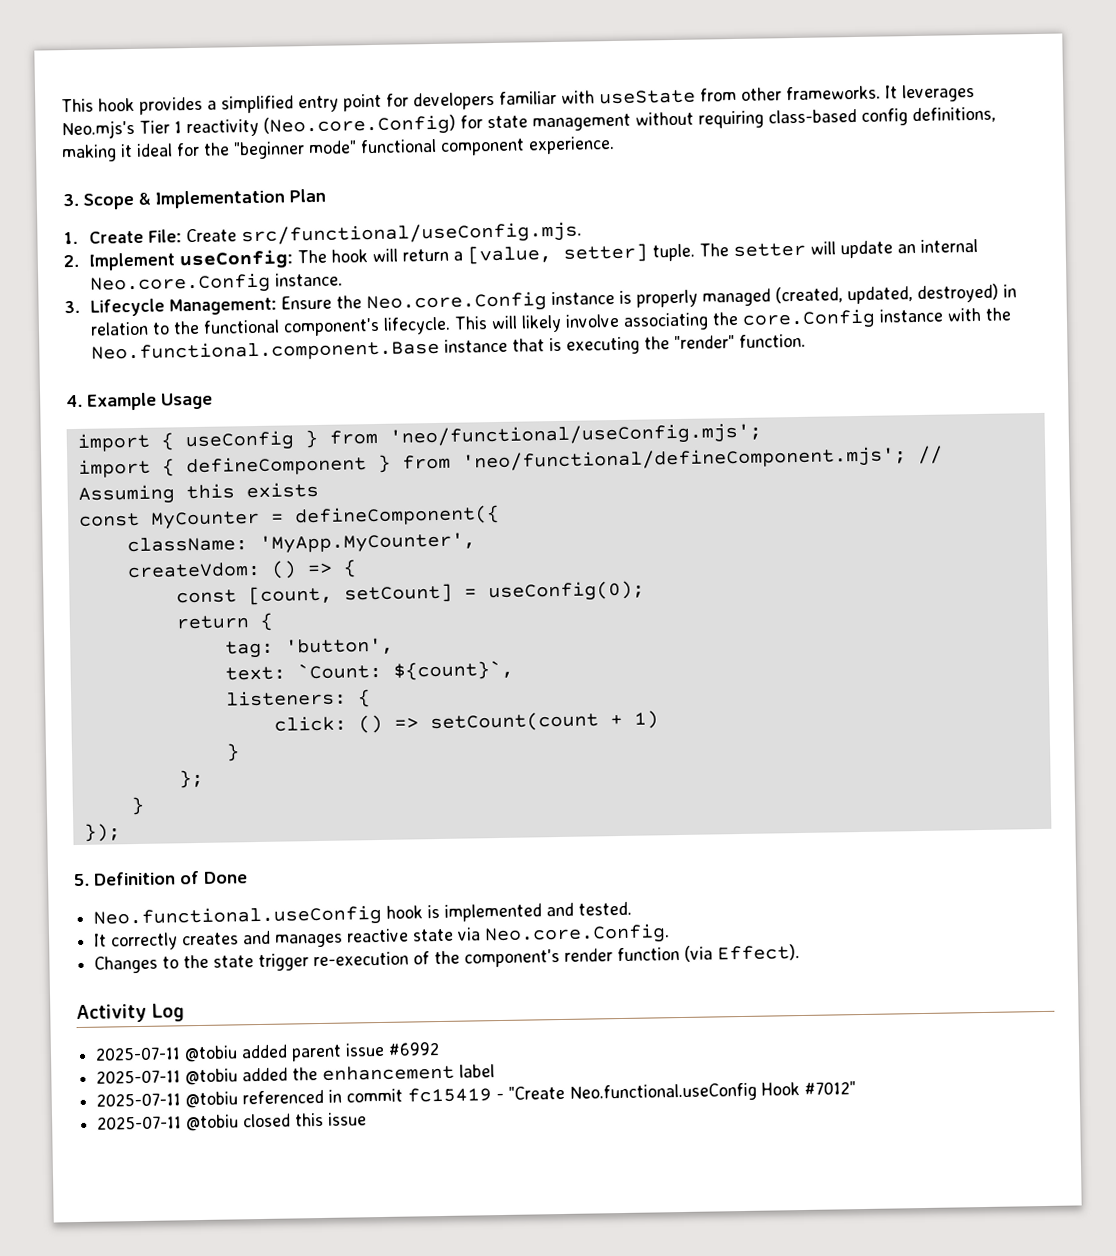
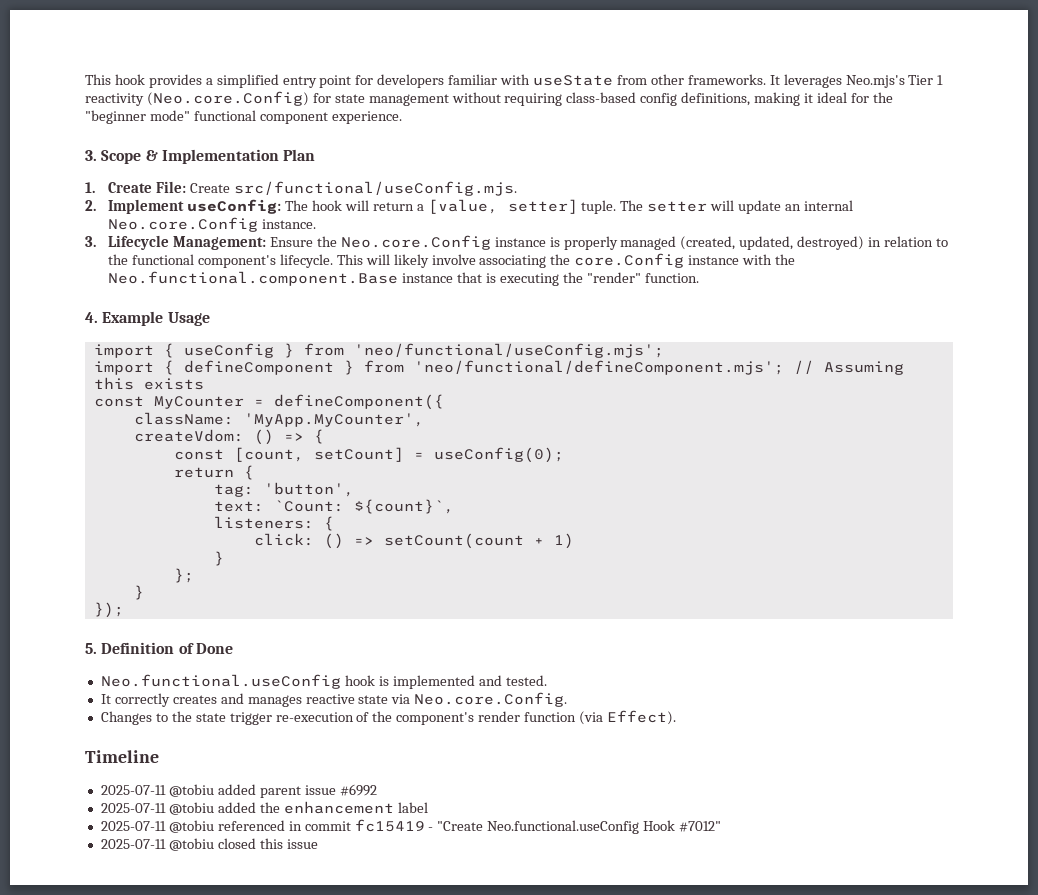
- Activity Log
+ Timeline

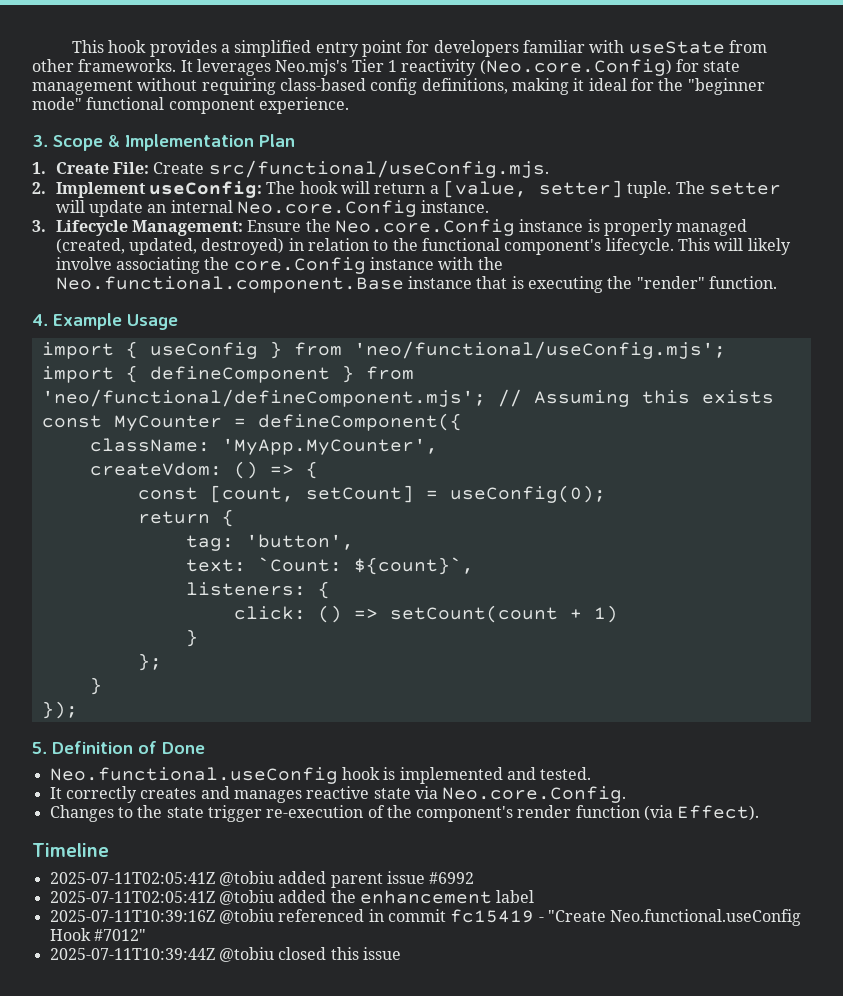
- 2025-07-11 @tobiu added parent issue #6992
+ 2025-07-11T02:05:41Z @tobiu added parent issue #6992
- 2025-07-11 @tobiu added the enhancement label
+ 2025-07-11T02:05:41Z @tobiu added the enhancement label
- 2025-07-11 @tobiu referenced in commit fc15419 - "Create Neo.functional.useConfig Hook #7012"
+ 2025-07-11T10:39:16Z @tobiu referenced in commit fc15419 - "Create Neo.functional.useConfig Hook #7012"
- 2025-07-11 @tobiu closed this issue
+ 2025-07-11T10:39:44Z @tobiu closed this issue

